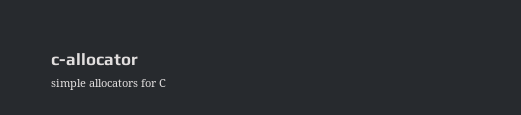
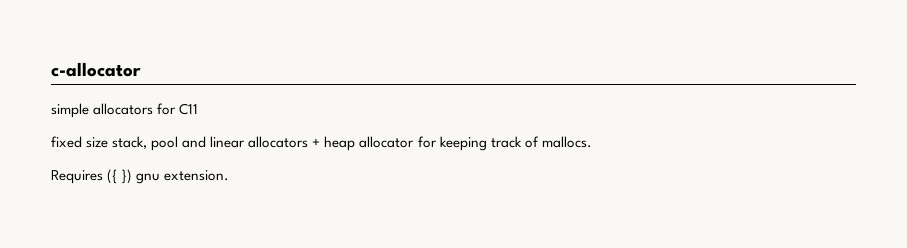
- simple allocators for C
+ simple allocators for C11
+ fixed size stack, pool and linear allocators + heap allocator for keeping track of mallocs.
+ Requires ({ }) gnu extension.

